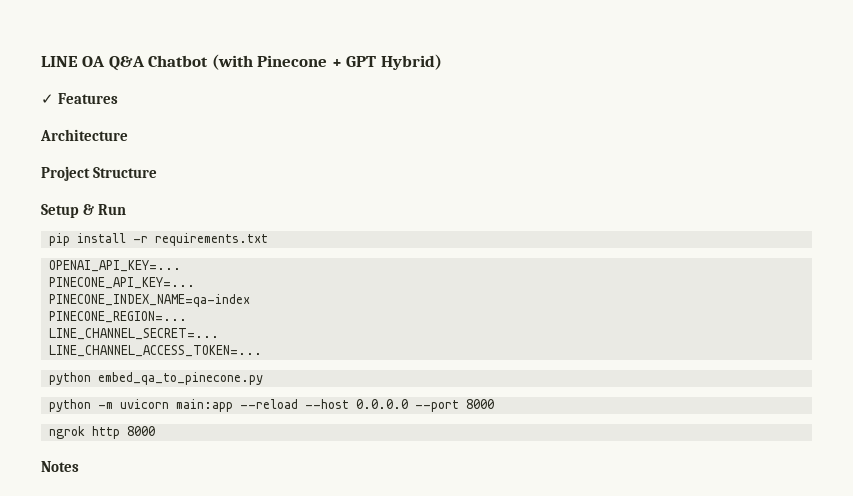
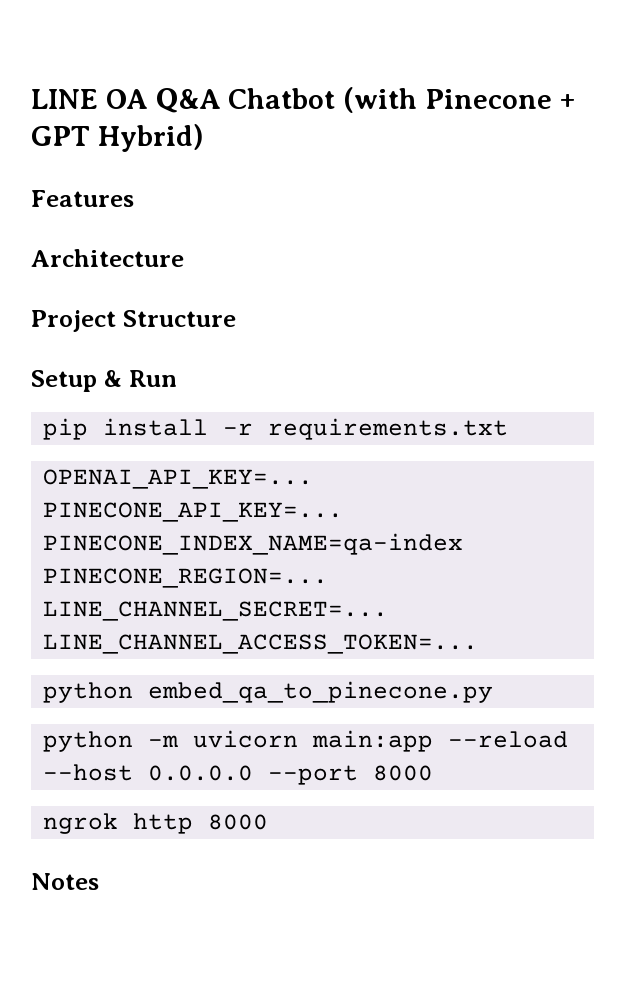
- ✓ Features
+ Features

